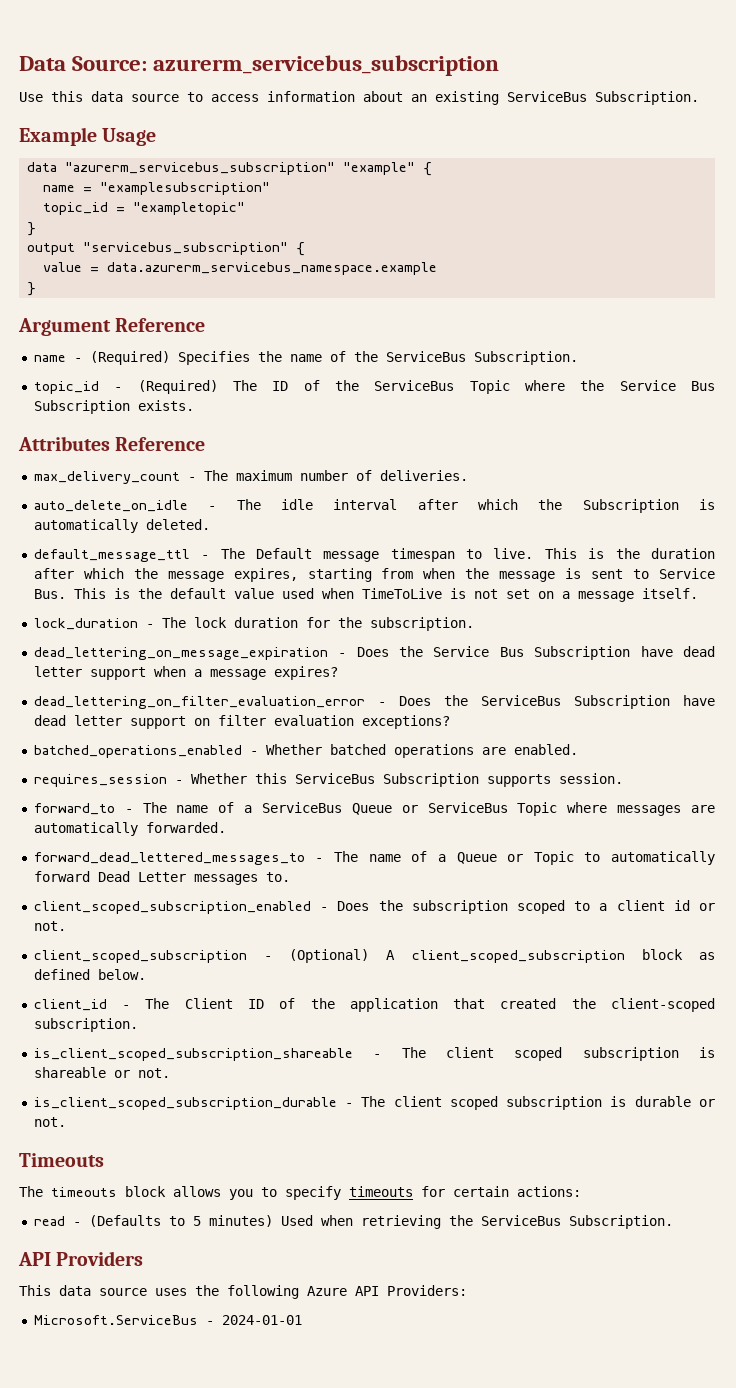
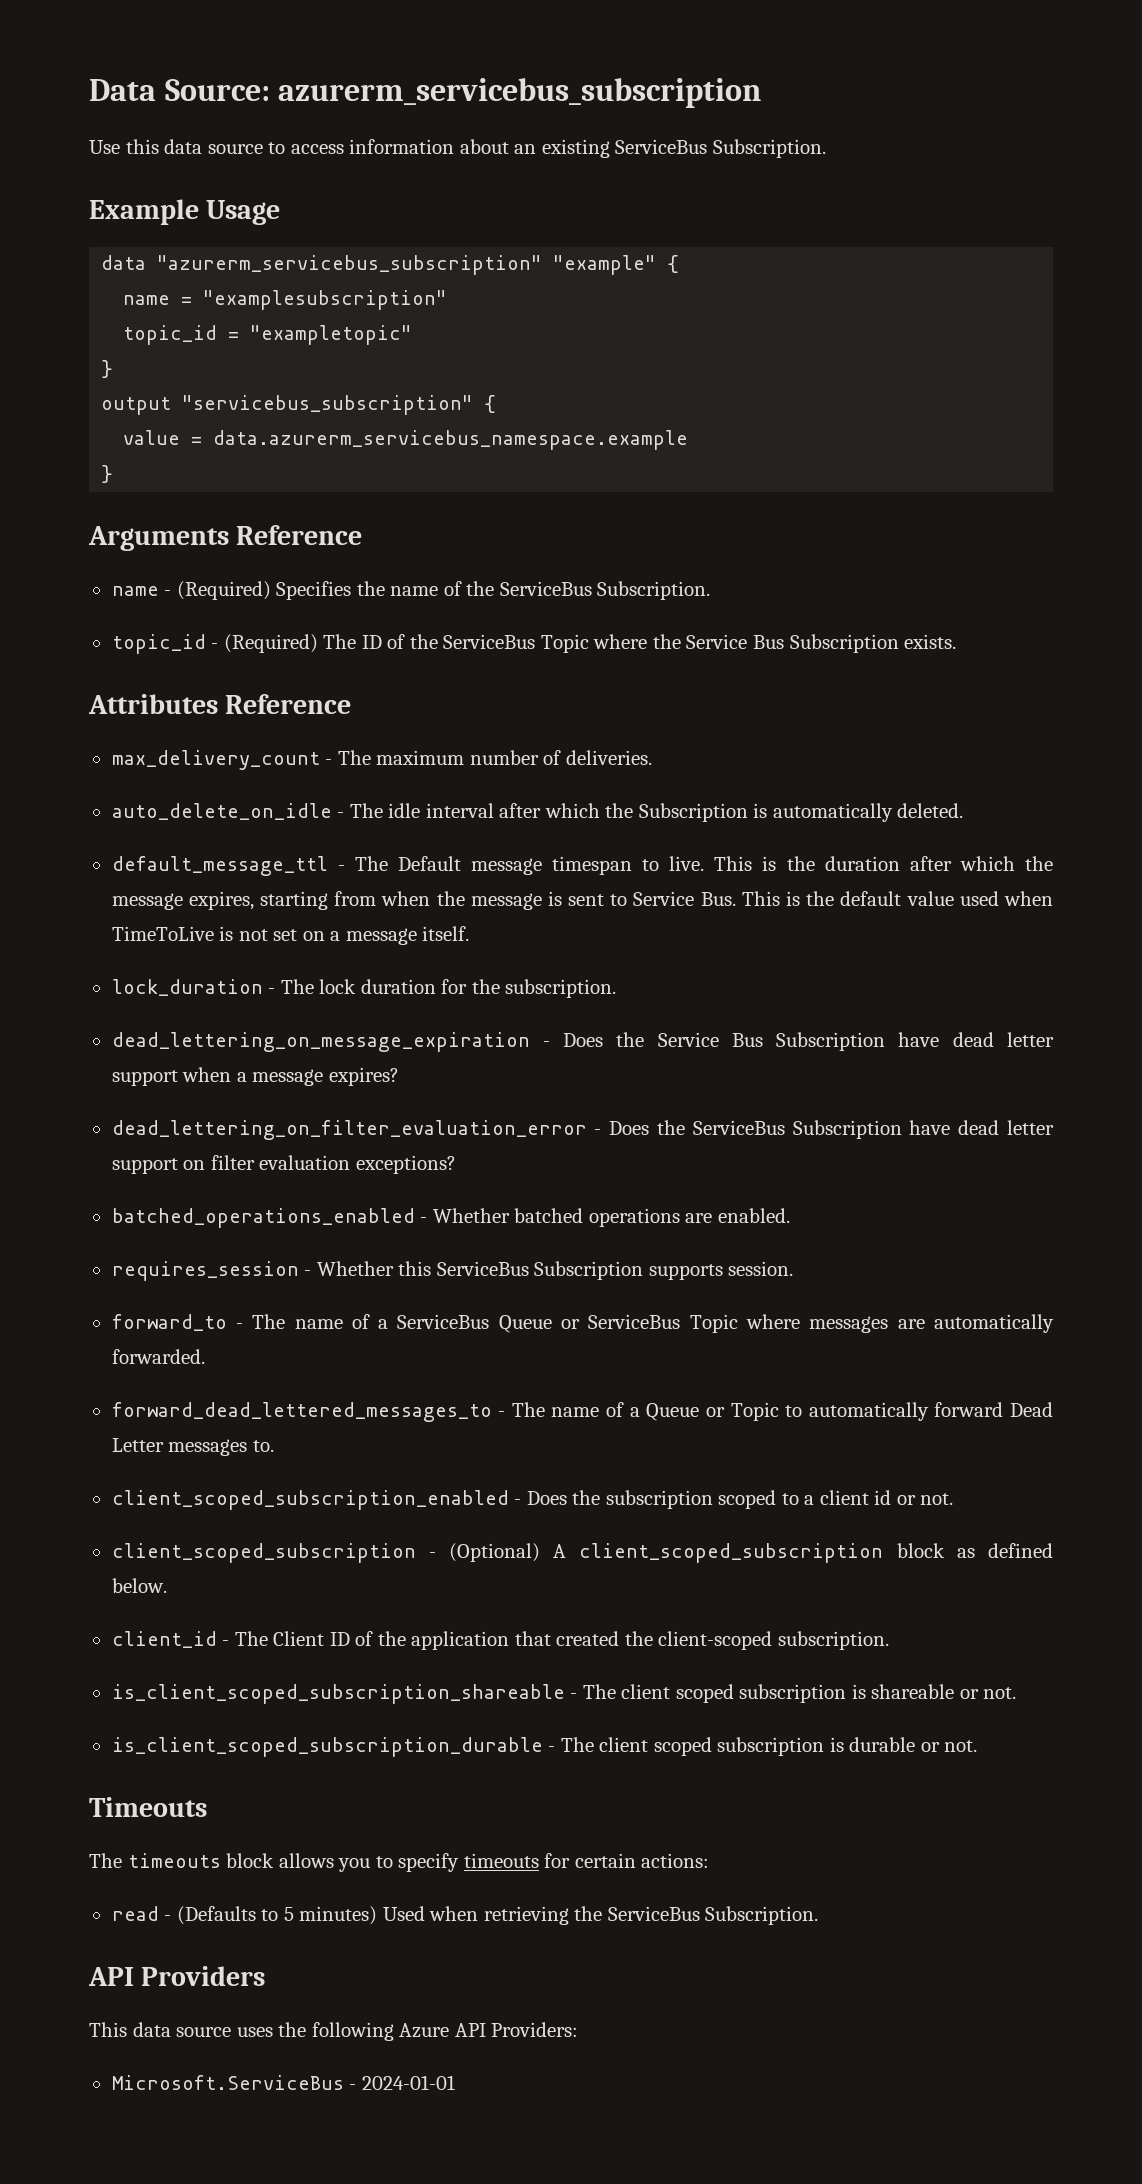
- Argument Reference
+ Arguments Reference

